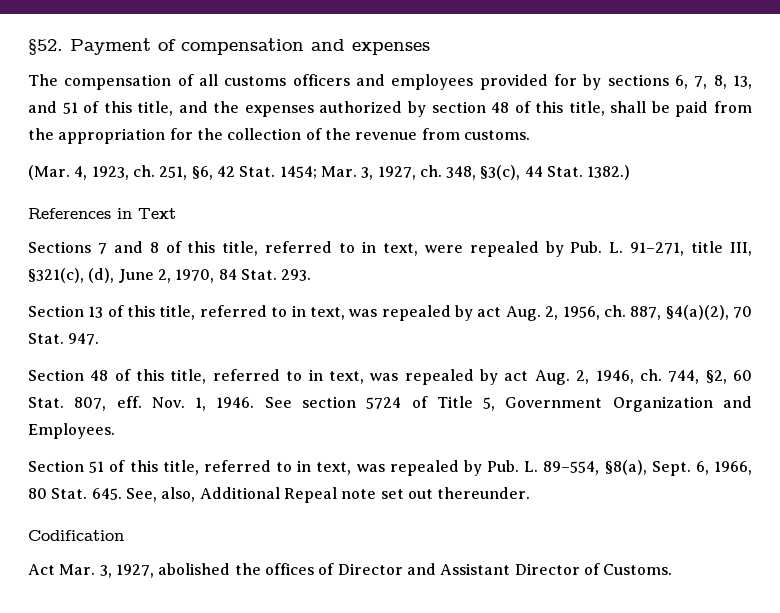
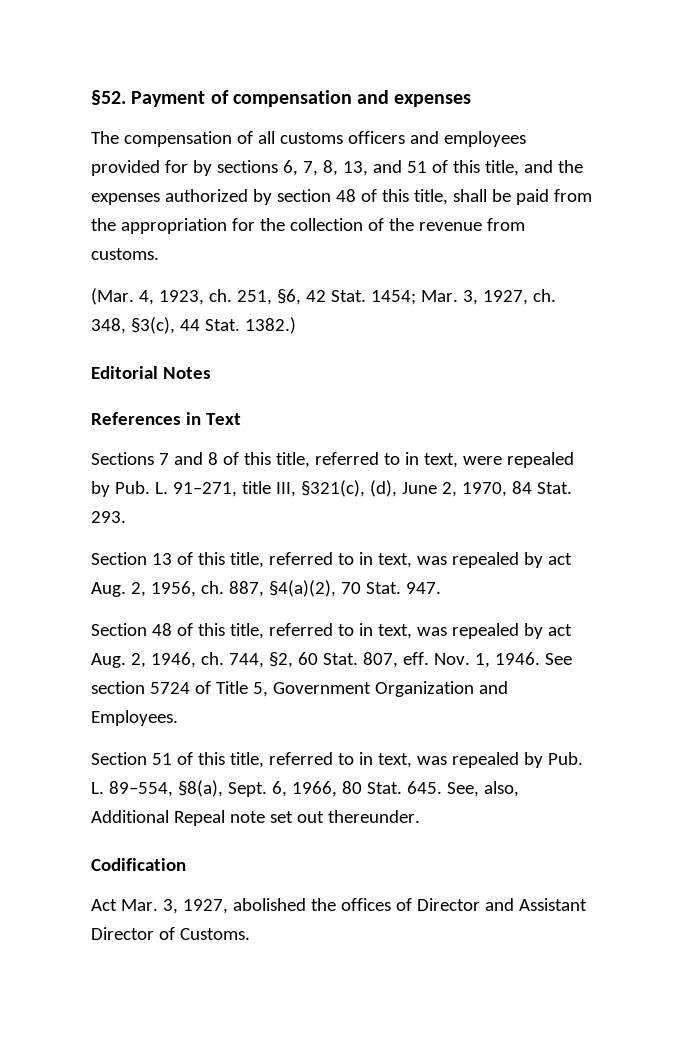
+ Editorial Notes

